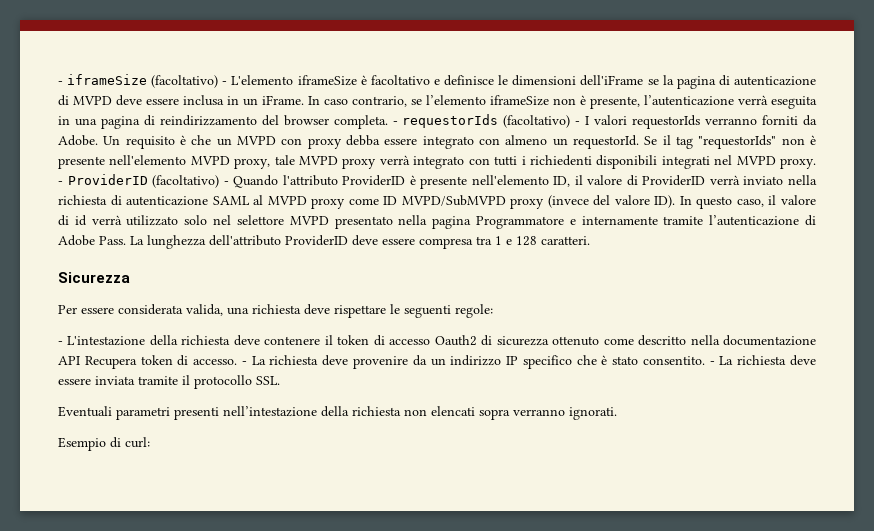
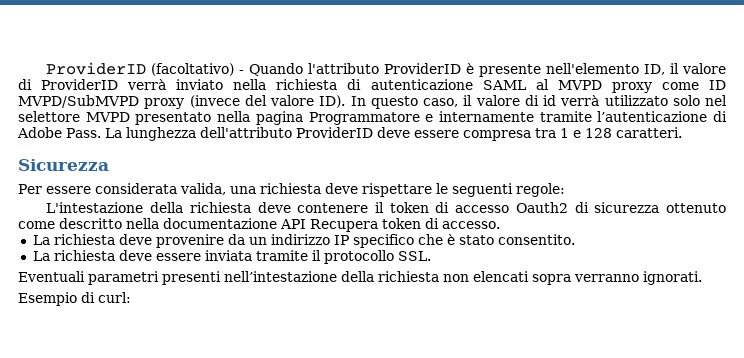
- - iframeSize (facoltativo) - L'elemento iframeSize è facoltativo e definisce le dimensioni dell'iFrame se la pagina di autenticazione di MVPD deve essere inclusa in un iFrame. In caso contrario, se l’elemento iframeSize non è presente, l’autenticazione verrà eseguita in una pagina di reindirizzamento del browser completa. - requestorIds (facoltativo) - I valori requestorIds verranno forniti da Adobe. Un requisito è che un MVPD con proxy debba essere integrato con almeno un requestorId. Se il tag "requestorIds" non è presente nell'elemento MVPD proxy, tale MVPD proxy verrà integrato con tutti i richiedenti disponibili integrati nel MVPD proxy. - ProviderID (facoltativo) - Quando l'attributo ProviderID è presente nell'elemento ID, il valore di ProviderID verrà inviato nella richiesta di autenticazione SAML al MVPD proxy come ID MVPD/SubMVPD proxy (invece del valore ID). In questo caso, il valore di id verrà utilizzato solo nel selettore MVPD presentato nella pagina Programmatore e internamente tramite l’autenticazione di Adobe Pass.
+ ProviderID (facoltativo) - Quando l'attributo ProviderID è presente nell'elemento ID, il valore di ProviderID verrà inviato nella richiesta di autenticazione SAML al MVPD proxy come ID MVPD/SubMVPD proxy (invece del valore ID). In questo caso, il valore di id verrà utilizzato solo nel selettore MVPD presentato nella pagina Programmatore e internamente tramite l’autenticazione di Adobe Pass.
- - L'intestazione della richiesta deve contenere il token di accesso Oauth2 di sicurezza ottenuto come descritto nella documentazione API Recupera token di accesso. - La richiesta deve provenire da un indirizzo IP specifico che è stato consentito. - La richiesta deve essere inviata tramite il protocollo SSL.
+ L'intestazione della richiesta deve contenere il token di accesso Oauth2 di sicurezza ottenuto come descritto nella documentazione API Recupera token di accesso.
+ La richiesta deve provenire da un indirizzo IP specifico che è stato consentito.
+ La richiesta deve essere inviata tramite il protocollo SSL.

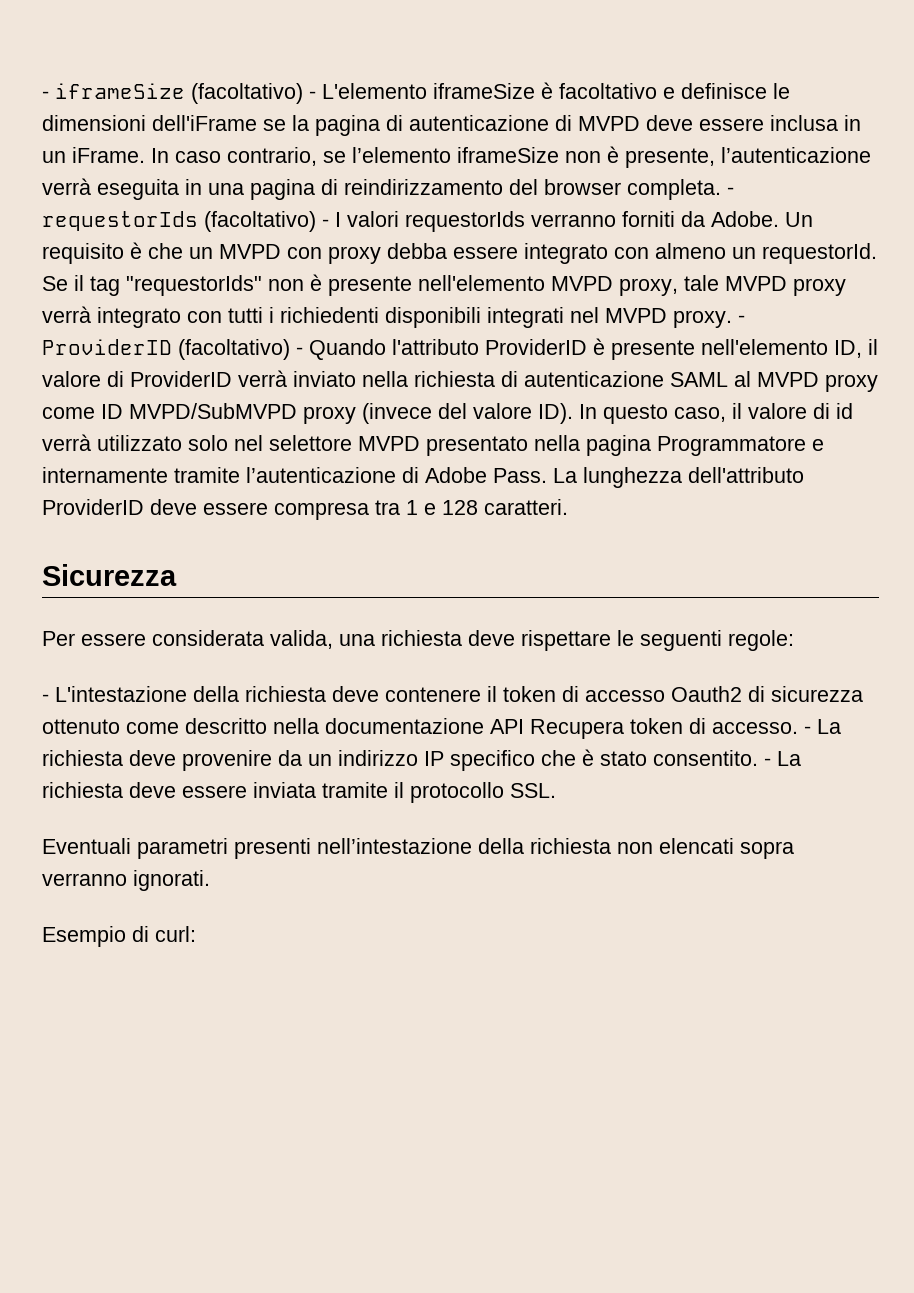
- ProviderID (facoltativo) - Quando l'attributo ProviderID è presente nell'elemento ID, il valore di ProviderID verrà inviato nella richiesta di autenticazione SAML al MVPD proxy come ID MVPD/SubMVPD proxy (invece del valore ID). In questo caso, il valore di id verrà utilizzato solo nel selettore MVPD presentato nella pagina Programmatore e internamente tramite l’autenticazione di Adobe Pass.
+ - iframeSize (facoltativo) - L'elemento iframeSize è facoltativo e definisce le dimensioni dell'iFrame se la pagina di autenticazione di MVPD deve essere inclusa in un iFrame. In caso contrario, se l’elemento iframeSize non è presente, l’autenticazione verrà eseguita in una pagina di reindirizzamento del browser completa. - requestorIds (facoltativo) - I valori requestorIds verranno forniti da Adobe. Un requisito è che un MVPD con proxy debba essere integrato con almeno un requestorId. Se il tag "requestorIds" non è presente nell'elemento MVPD proxy, tale MVPD proxy verrà integrato con tutti i richiedenti disponibili integrati nel MVPD proxy. - ProviderID (facoltativo) - Quando l'attributo ProviderID è presente nell'elemento ID, il valore di ProviderID verrà inviato nella richiesta di autenticazione SAML al MVPD proxy come ID MVPD/SubMVPD proxy (invece del valore ID). In questo caso, il valore di id verrà utilizzato solo nel selettore MVPD presentato nella pagina Programmatore e internamente tramite l’autenticazione di Adobe Pass.
- L'intestazione della richiesta deve contenere il token di accesso Oauth2 di sicurezza ottenuto come descritto nella documentazione API Recupera token di accesso.
- La richiesta deve provenire da un indirizzo IP specifico che è stato consentito.
- La richiesta deve essere inviata tramite il protocollo SSL.
+ - L'intestazione della richiesta deve contenere il token di accesso Oauth2 di sicurezza ottenuto come descritto nella documentazione API Recupera token di accesso. - La richiesta deve provenire da un indirizzo IP specifico che è stato consentito. - La richiesta deve essere inviata tramite il protocollo SSL.

